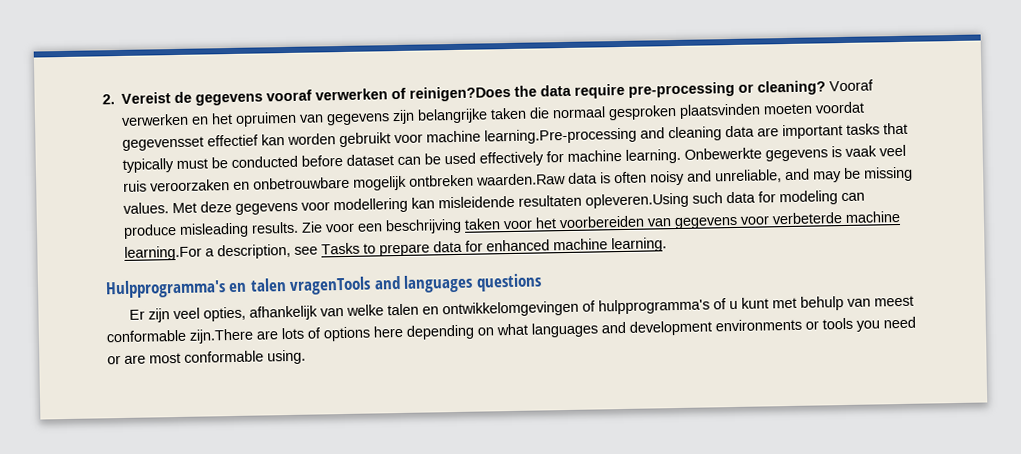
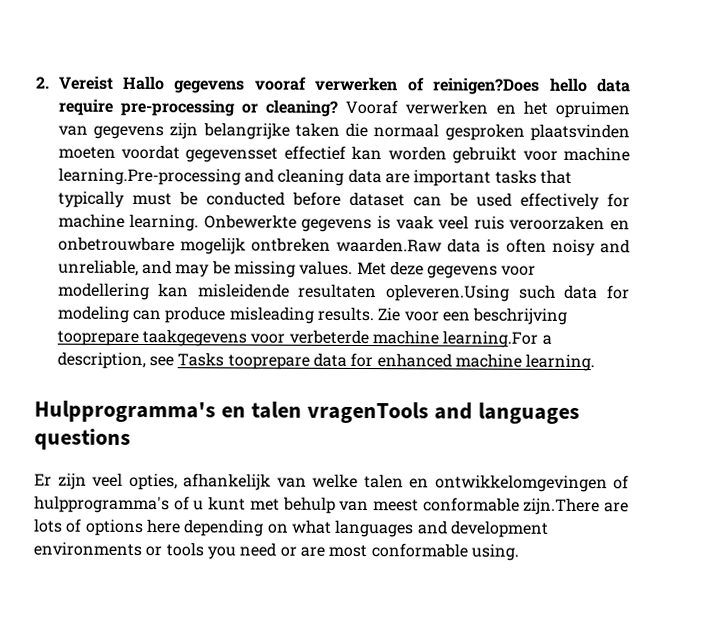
- 2. Vereist de gegevens vooraf verwerken of reinigen?Does the data require pre-processing or cleaning?
+ 2. Vereist Hallo gegevens vooraf verwerken of reinigen?Does hello data require pre-processing or cleaning?
- Zie voor een beschrijving taken voor het voorbereiden van gegevens voor verbeterde machine learning.For a description, see Tasks to prepare data for enhanced machine learning.
+ Zie voor een beschrijving tooprepare taakgegevens voor verbeterde machine learning.For a description, see Tasks tooprepare data for enhanced machine learning.

